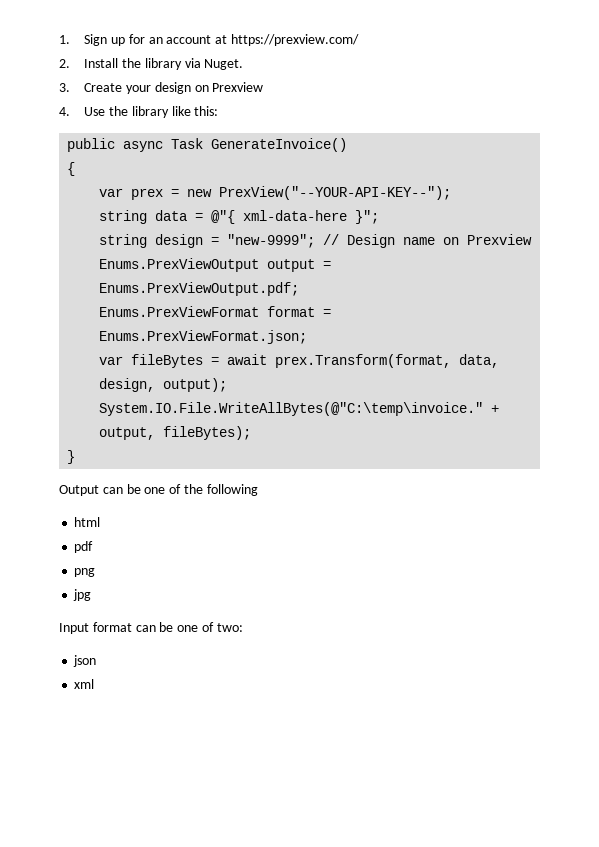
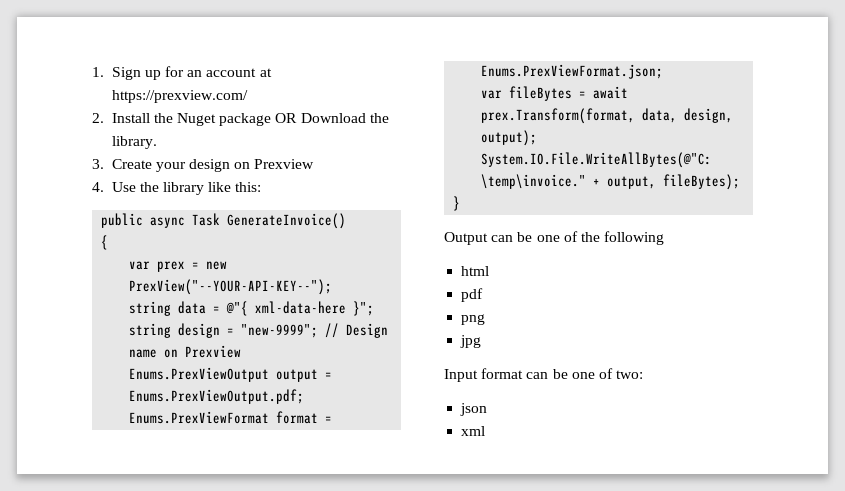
- 2. Install the library via Nuget.
+ 2. Install the Nuget package OR Download the library.

